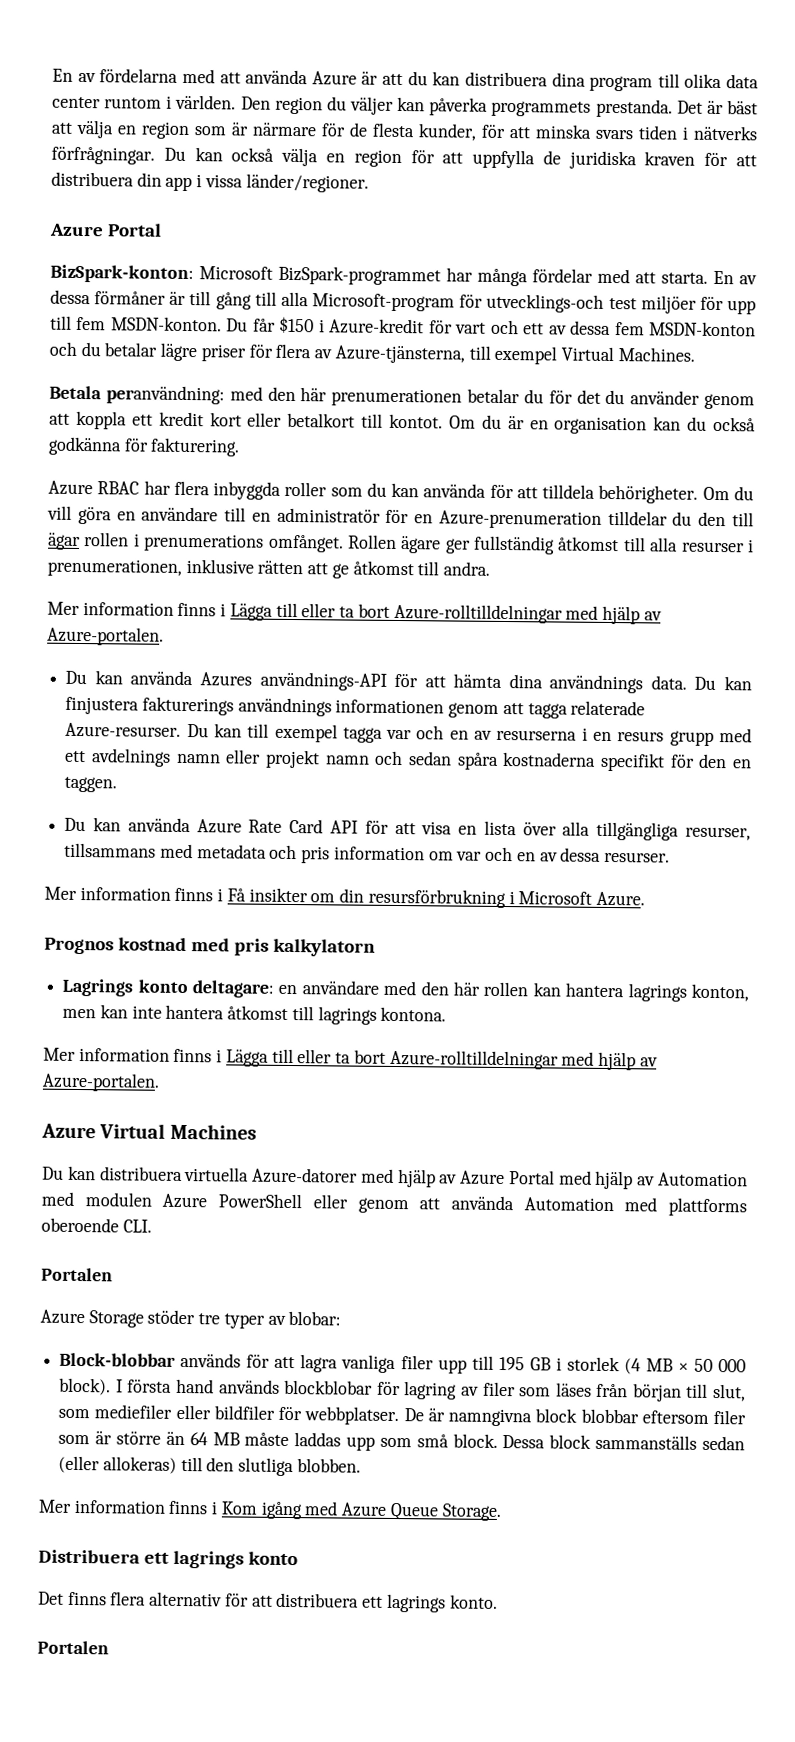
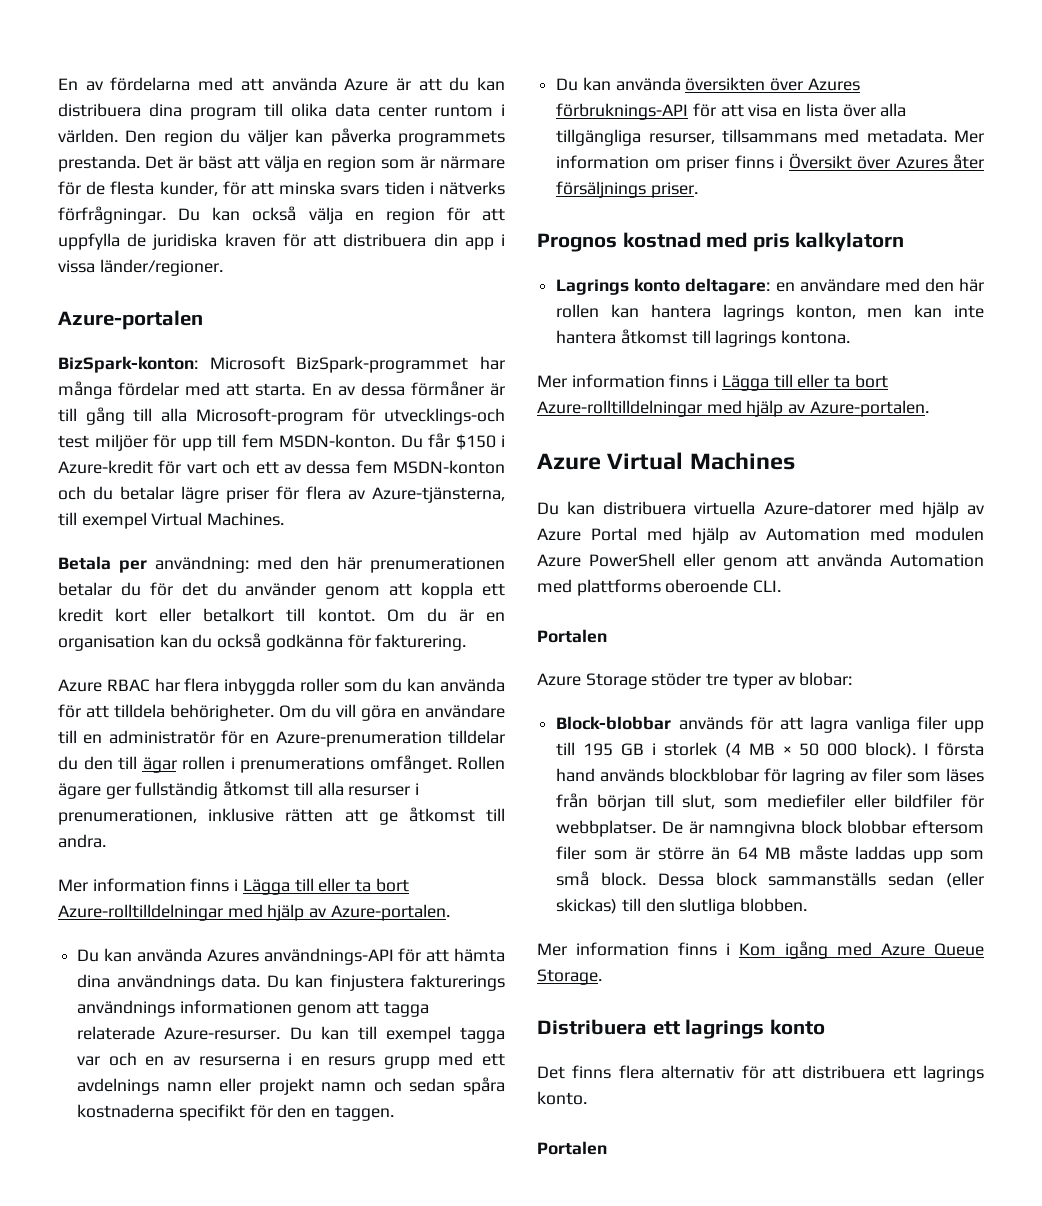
  Du kan också välja en region för att uppfylla de juridiska kraven för att distribuera din app i vissa länder/regioner.
- Azure Portal
+ Azure-portalen
- Betala peranvändning: med den här prenumerationen betalar du för det du använder genom att koppla ett kredit kort eller betalkort till kontot.
+ Betala per användning: med den här prenumerationen betalar du för det du använder genom att koppla ett kredit kort eller betalkort till kontot.
- Du kan använda Azure Rate Card API för att visa en lista över alla tillgängliga resurser, tillsammans med metadata och pris information om var och en av dessa resurser.
- Mer information finns i Få insikter om din resursförbrukning i Microsoft Azure.
+ Du kan använda översikten över Azures förbruknings-API för att visa en lista över alla tillgängliga resurser, tillsammans med metadata. Mer information om priser finns i Översikt över Azures åter försäljnings priser.
- Dessa block sammanställs sedan (eller allokeras) till den slutliga blobben.
+ Dessa block sammanställs sedan (eller skickas) till den slutliga blobben.

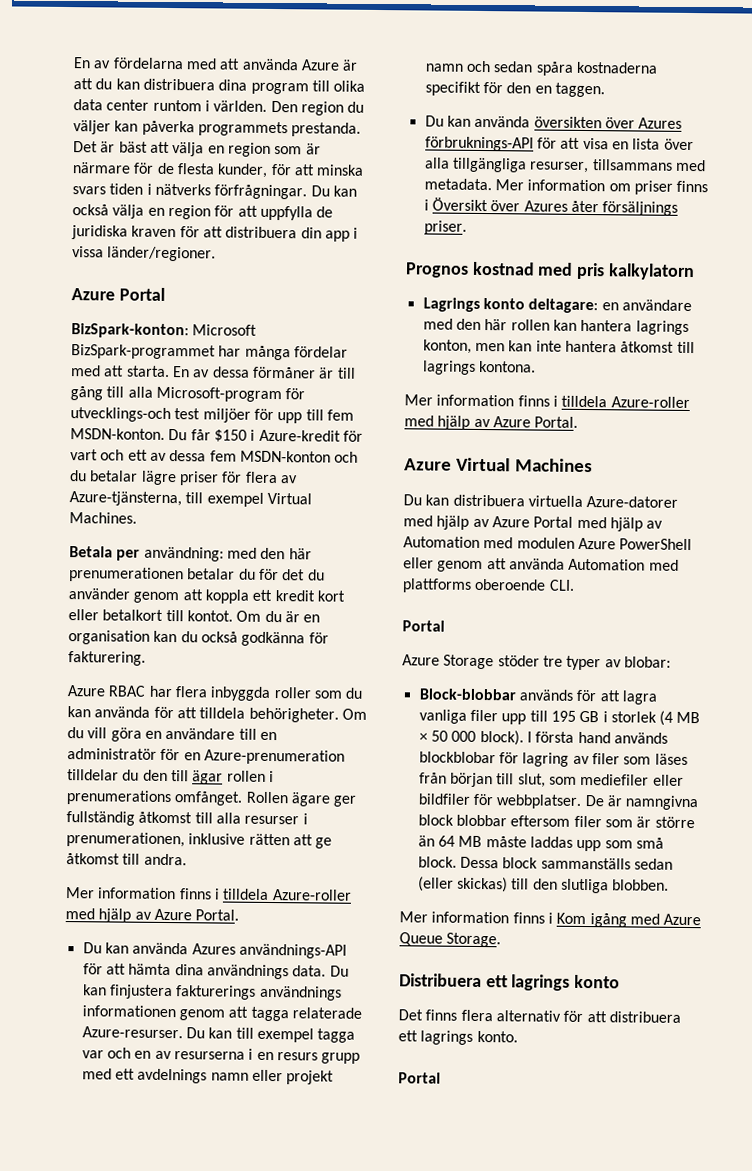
  Du kan också välja en region för att uppfylla de juridiska kraven för att distribuera din app i vissa länder/regioner.
- Azure-portalen
+ Azure Portal
  Rollen ägare ger fullständig åtkomst till alla resurser i prenumerationen, inklusive rätten att ge åtkomst till andra.
- Mer information finns i Lägga till eller ta bort Azure-rolltilldelningar med hjälp av Azure-portalen.
+ Mer information finns i tilldela Azure-roller med hjälp av Azure Portal.
  Lagrings konto deltagare: en användare med den här rollen kan hantera lagrings konton, men kan inte hantera åtkomst till lagrings kontona.
- Mer information finns i Lägga till eller ta bort Azure-rolltilldelningar med hjälp av Azure-portalen.
+ Mer information finns i tilldela Azure-roller med hjälp av Azure Portal.
  Du kan distribuera virtuella Azure-datorer med hjälp av Azure Portal med hjälp av Automation med modulen Azure PowerShell eller genom att använda Automation med plattforms oberoende CLI.
- Portalen
+ Portal
  Det finns flera alternativ för att distribuera ett lagrings konto.
- Portalen
+ Portal

